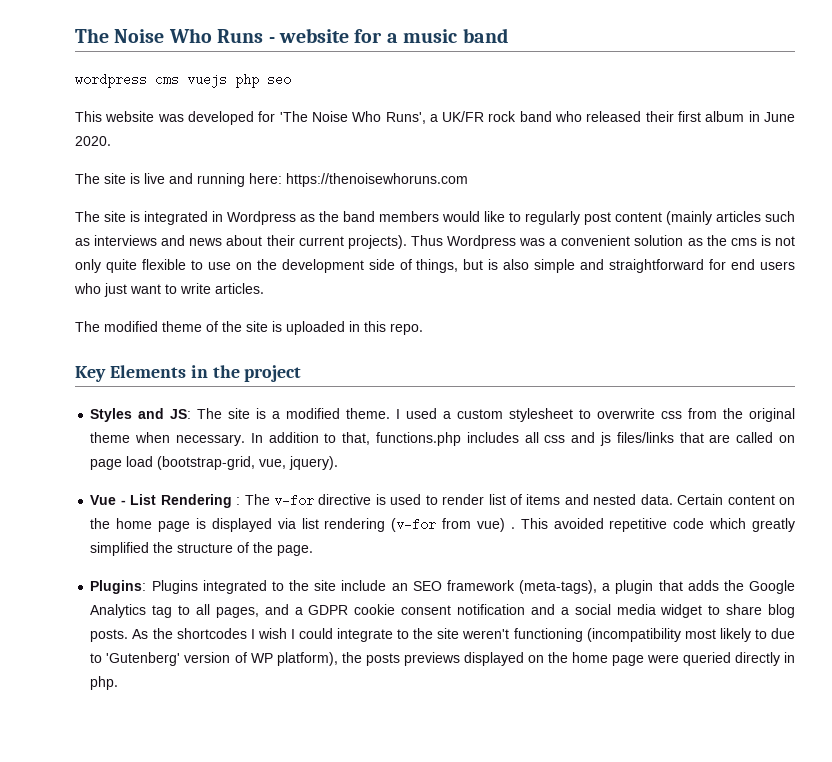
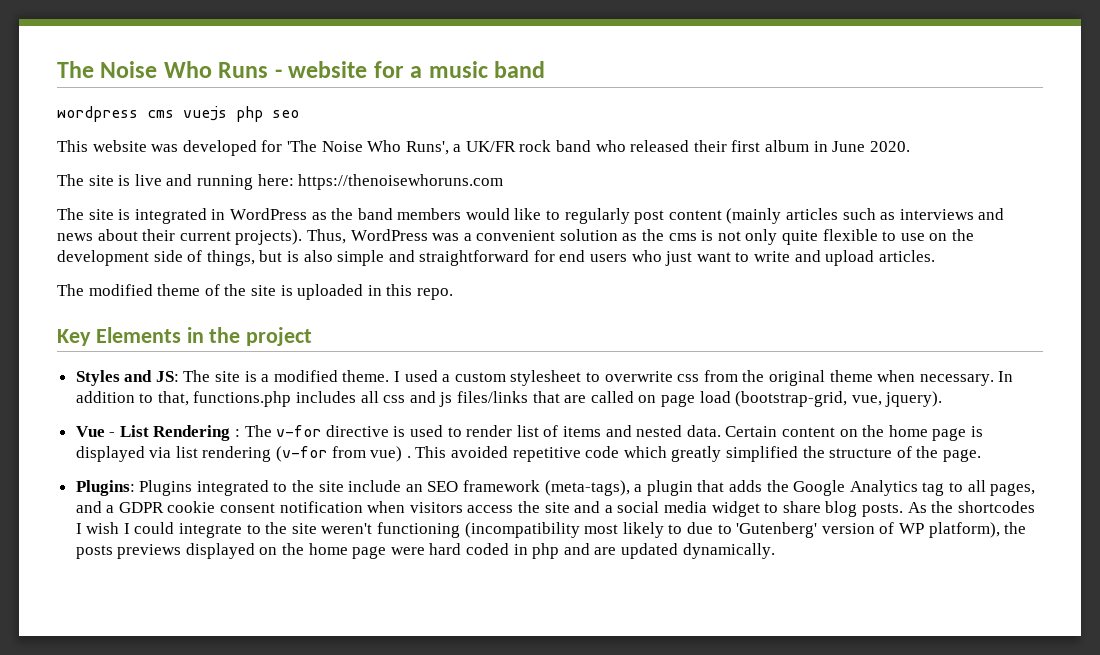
- The site is integrated in Wordpress as the band members would like to regularly post content (mainly articles such as interviews and news about their current projects).
+ The site is integrated in WordPress as the band members would like to regularly post content (mainly articles such as interviews and news about their current projects).
- Thus Wordpress was a convenient solution as the cms is not only quite flexible to use on the development side of things, but is also simple and straightforward for end users who just want to write articles.
+ Thus, WordPress was a convenient solution as the cms is not only quite flexible to use on the development side of things, but is also simple and straightforward for end users who just want to write and upload articles.
- Plugins: Plugins integrated to the site include an SEO framework (meta-tags), a plugin that adds the Google Analytics tag to all pages, and a GDPR cookie consent notification and a social media widget to share blog posts.
+ Plugins: Plugins integrated to the site include an SEO framework (meta-tags), a plugin that adds the Google Analytics tag to all pages, and a GDPR cookie consent notification when visitors access the site and a social media widget to share blog posts.
- As the shortcodes I wish I could integrate to the site weren't functioning (incompatibility most likely to due to 'Gutenberg' version of WP platform), the posts previews displayed on the home page were queried directly in php.
+ As the shortcodes I wish I could integrate to the site weren't functioning (incompatibility most likely to due to 'Gutenberg' version of WP platform), the posts previews displayed on the home page were hard coded in php and are updated dynamically.

